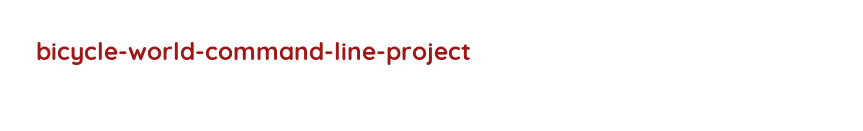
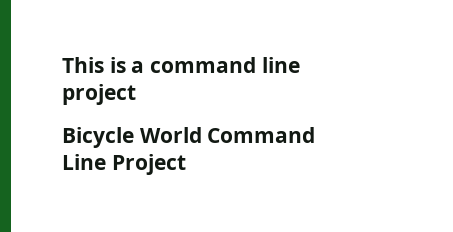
- bicycle-world-command-line-project
+ This is a command line project
+ Bicycle World Command Line Project

